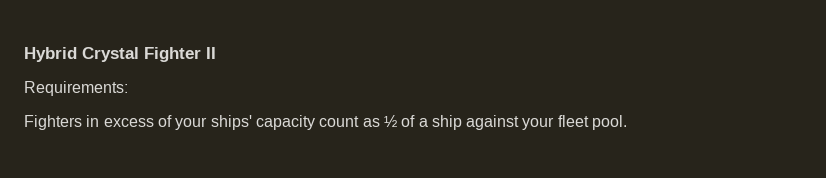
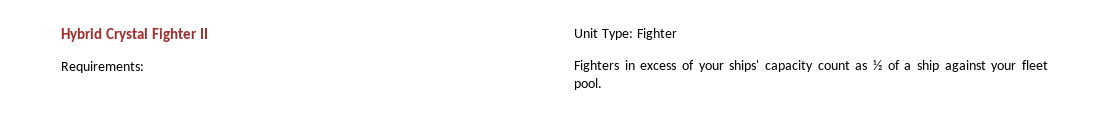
+ Unit Type: Fighter

